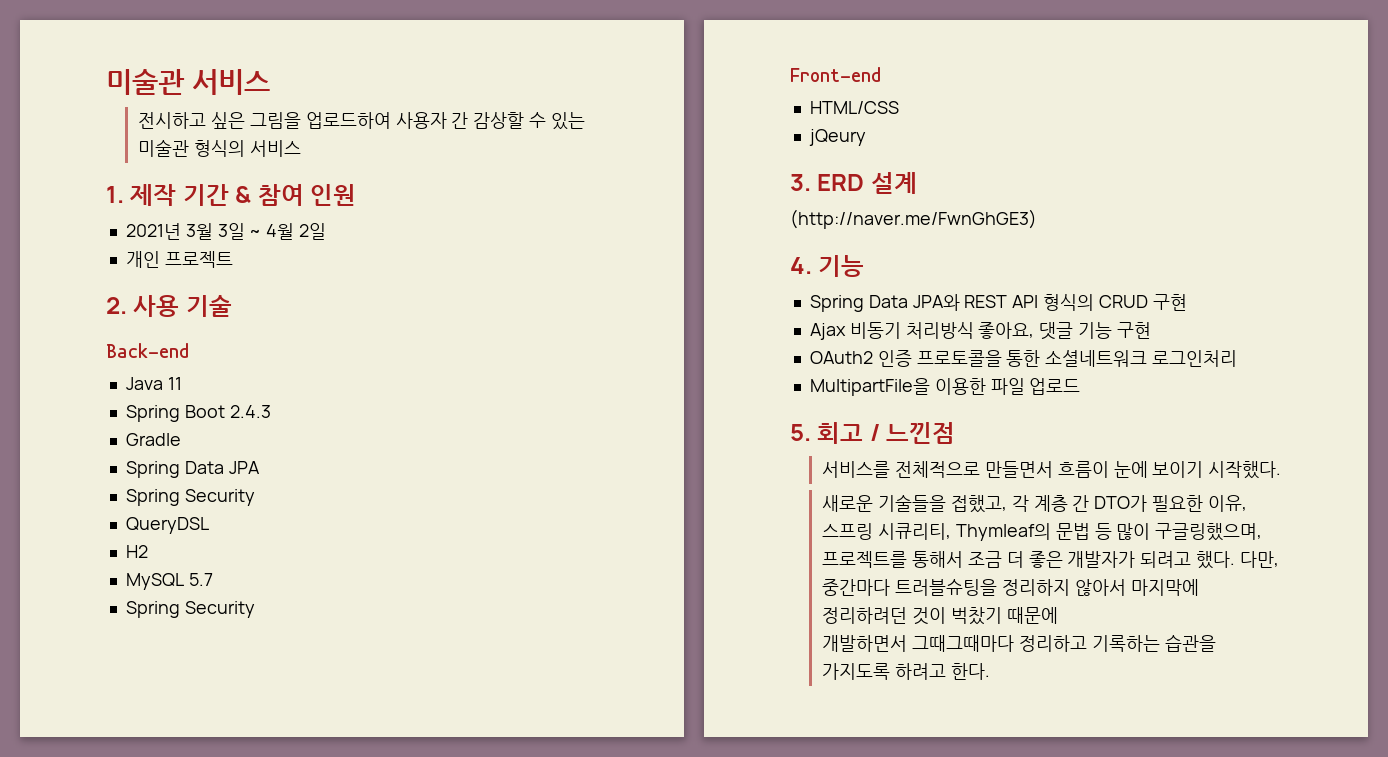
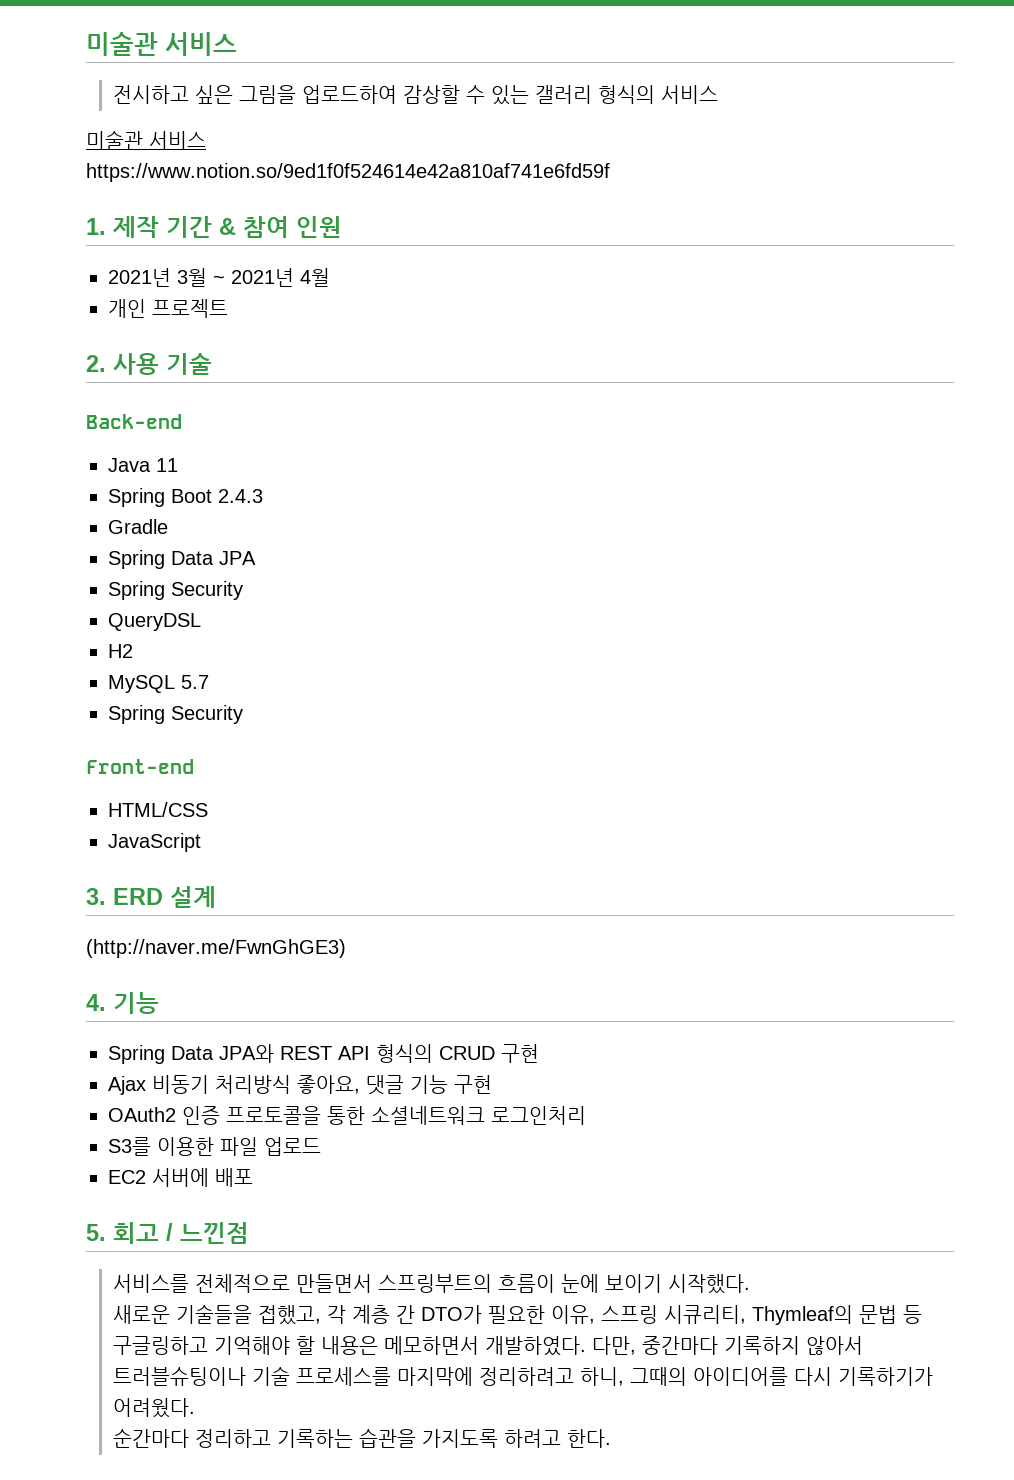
- 전시하고 싶은 그림을 업로드하여 사용자 간 감상할 수 있는 미술관 형식의 서비스
+ 전시하고 싶은 그림을 업로드하여 감상할 수 있는 갤러리 형식의 서비스
+ 미술관 서비스
+ https://www.notion.so/9ed1f0f524614e42a810af741e6fd59f
- 2021년 3월 3일 ~ 4월 2일
+ 2021년 3월 ~ 2021년 4월
- jQeury
+ JavaScript
- MultipartFile을 이용한 파일 업로드
+ S3를 이용한 파일 업로드
+ EC2 서버에 배포
- 서비스를 전체적으로 만들면서 흐름이 눈에 보이기 시작했다.
+ 서비스를 전체적으로 만들면서 스프링부트의 흐름이 눈에 보이기 시작했다.
- 새로운 기술들을 접했고, 각 계층 간 DTO가 필요한 이유, 스프링 시큐리티, Thymleaf의 문법 등 많이 구글링했으며, 프로젝트를 통해서 조금 더 좋은 개발자가 되려고 했다. 다만, 중간마다 트러블슈팅을 정리하지 않아서 마지막에 정리하려던 것이 벅찼기 때문에
- 개발하면서 그때그때마다 정리하고 기록하는 습관을 가지도록 하려고 한다.
+ 새로운 기술들을 접했고, 각 계층 간 DTO가 필요한 이유, 스프링 시큐리티, Thymleaf의 문법 등 구글링하고 기억해야 할 내용은 메모하면서 개발하였다. 다만, 중간마다 기록하지 않아서 트러블슈팅이나 기술 프로세스를 마지막에 정리하려고 하니, 그때의 아이디어를 다시 기록하기가 어려웠다.
+ 순간마다 정리하고 기록하는 습관을 가지도록 하려고 한다.

